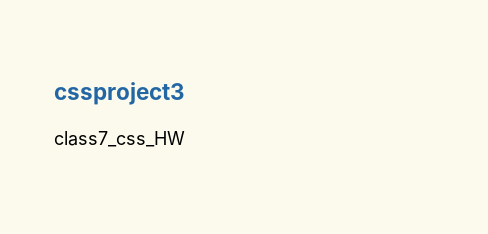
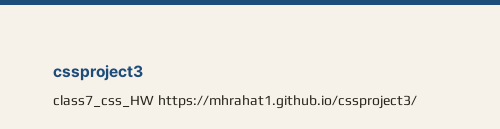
- class7_css_HW
+ class7_css_HW https://mhrahat1.github.io/cssproject3/

